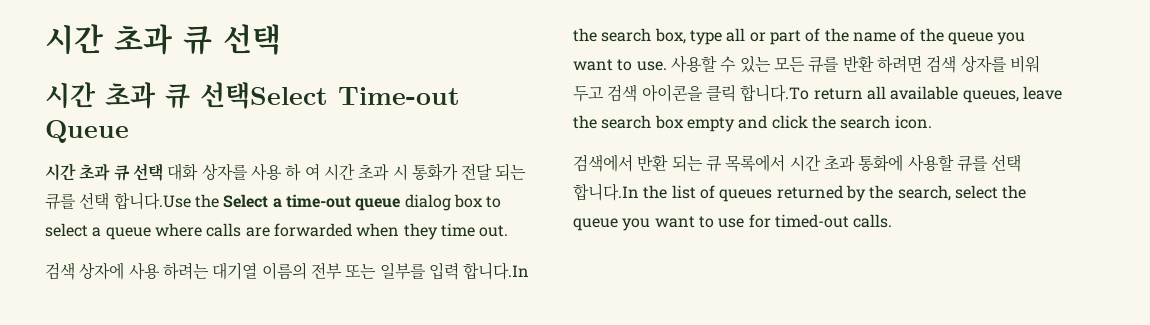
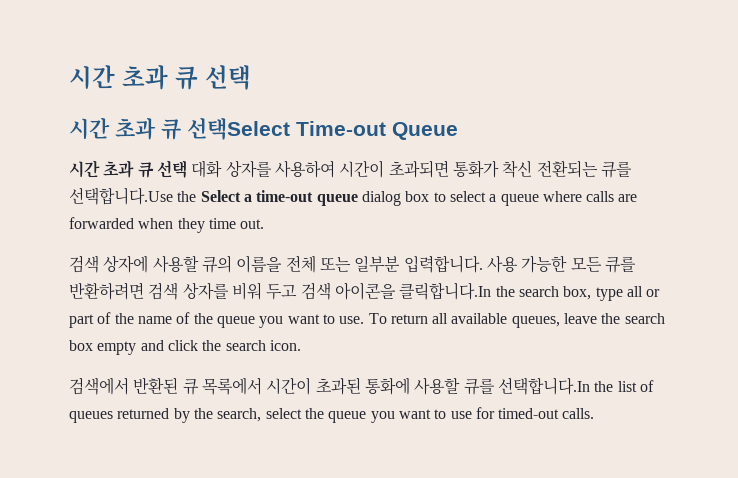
- 시간 초과 큐 선택 대화 상자를 사용 하 여 시간 초과 시 통화가 전달 되는 큐를 선택 합니다.Use the Select a time-out queue dialog box to select a queue where calls are forwarded when they time out.
+ 시간 초과 큐 선택 대화 상자를 사용하여 시간이 초과되면 통화가 착신 전환되는 큐를 선택합니다.Use the Select a time-out queue dialog box to select a queue where calls are forwarded when they time out.
- 검색 상자에 사용 하려는 대기열 이름의 전부 또는 일부를 입력 합니다.In the search box, type all or part of the name of the queue you want to use.
+ 검색 상자에 사용할 큐의 이름을 전체 또는 일부분 입력합니다. 사용 가능한 모든 큐를 반환하려면 검색 상자를 비워 두고 검색 아이콘을 클릭합니다.In the search box, type all or part of the name of the queue you want to use.
- 사용할 수 있는 모든 큐를 반환 하려면 검색 상자를 비워 두고 검색 아이콘을 클릭 합니다.To return all available queues, leave the search box empty and click the search icon.
+ To return all available queues, leave the search box empty and click the search icon.
- 검색에서 반환 되는 큐 목록에서 시간 초과 통화에 사용할 큐를 선택 합니다.In the list of queues returned by the search, select the queue you want to use for timed-out calls.
+ 검색에서 반환된 큐 목록에서 시간이 초과된 통화에 사용할 큐를 선택합니다.In the list of queues returned by the search, select the queue you want to use for timed-out calls.

